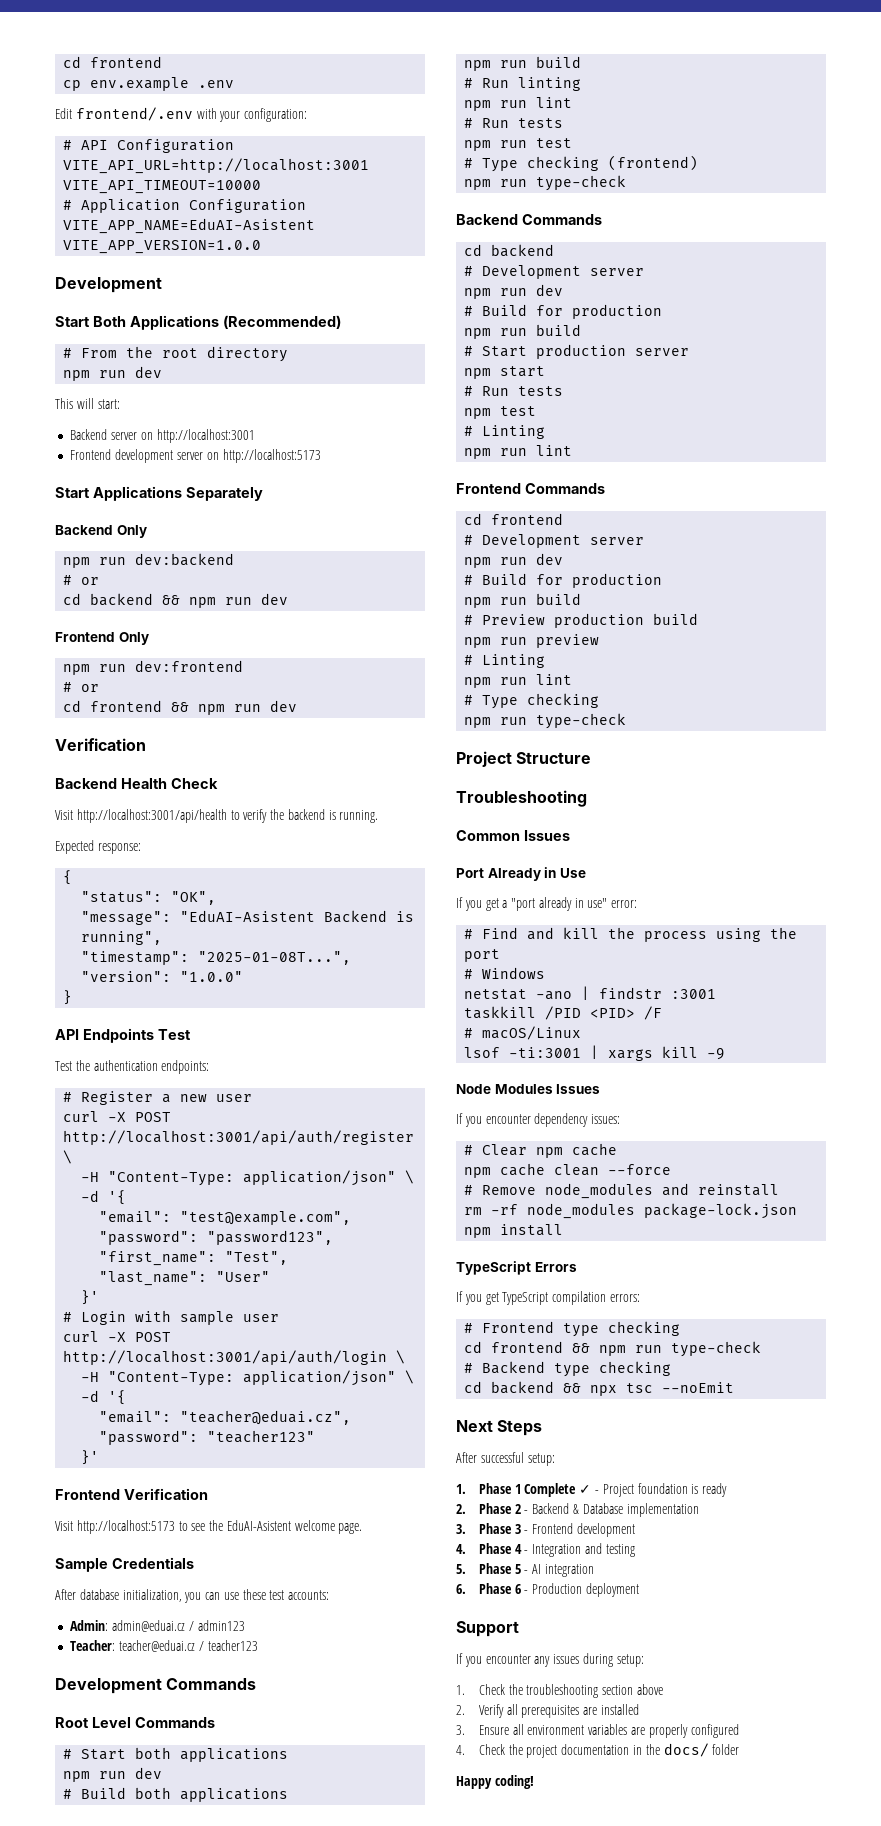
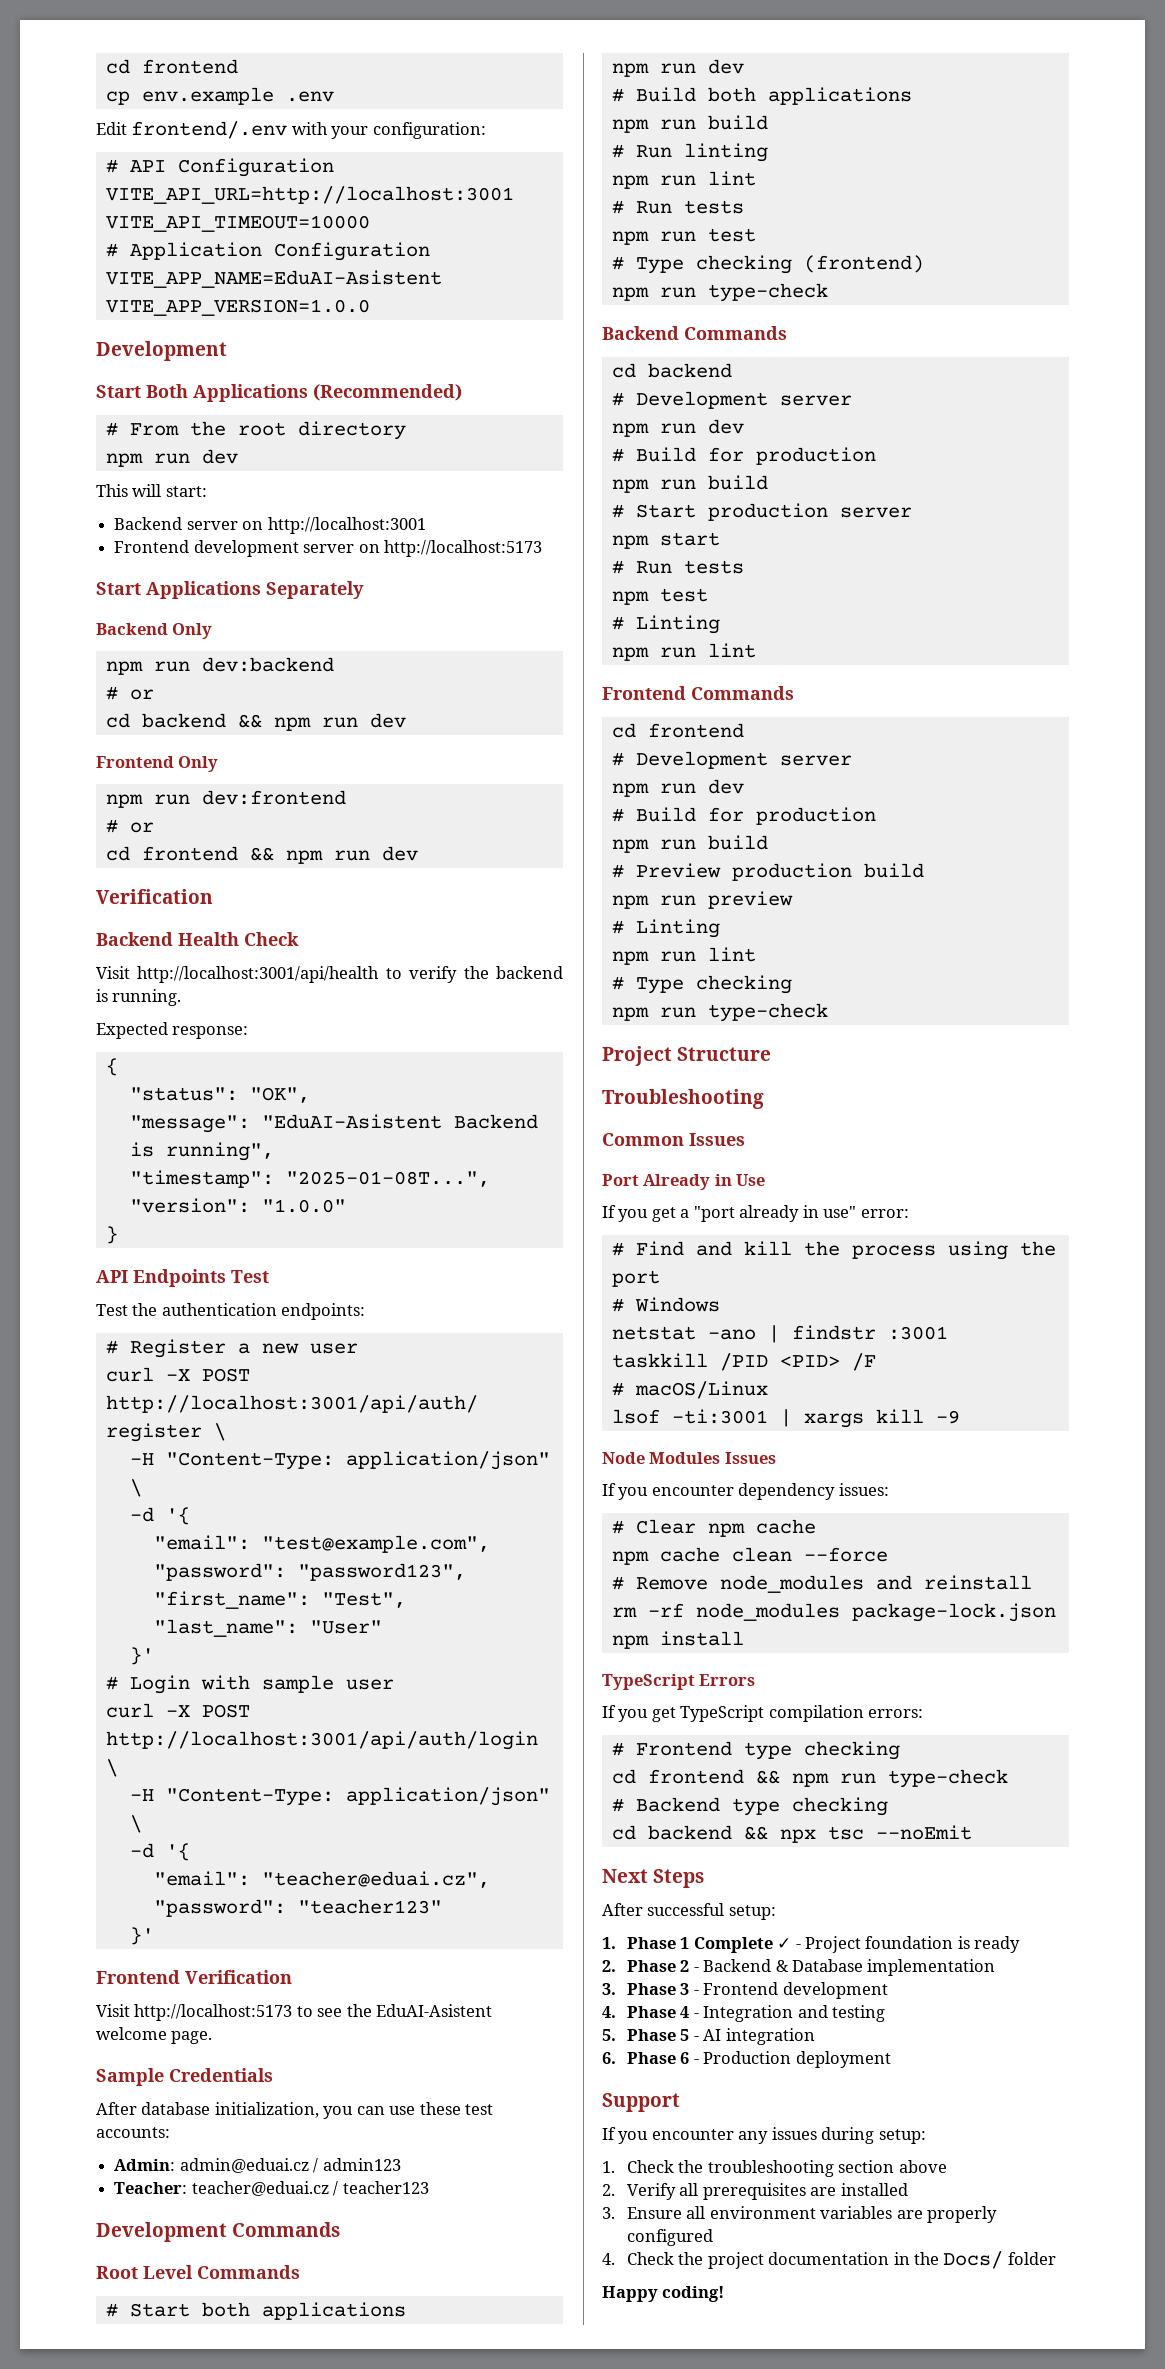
- 4. Check the project documentation in the docs/ folder
+ 4. Check the project documentation in the Docs/ folder

